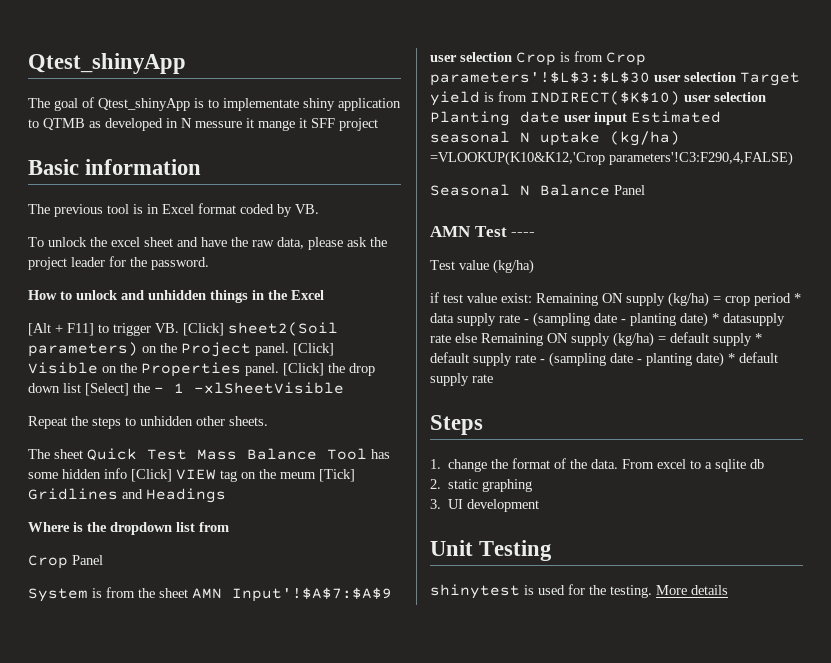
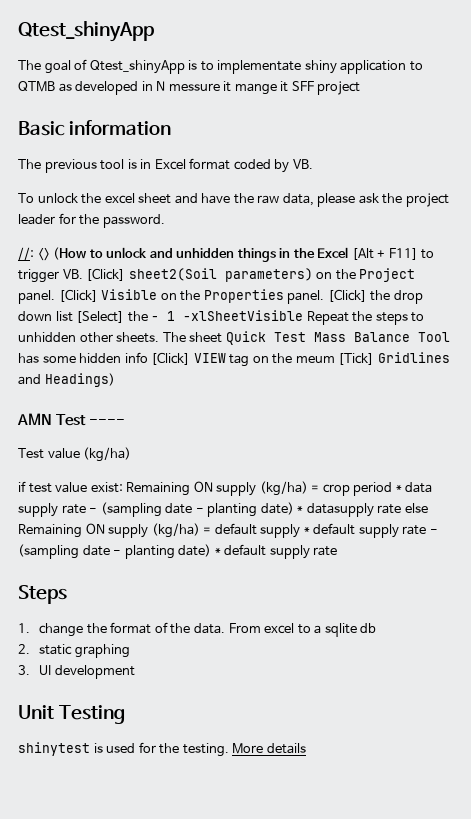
- How to unlock and unhidden things in the Excel
- [Alt + F11] to trigger VB. [Click] sheet2(Soil parameters) on the Project panel.
+ //: <> (How to unlock and unhidden things in the Excel [Alt + F11] to trigger VB. [Click] sheet2(Soil parameters) on the Project panel.
- [Click] the drop down list [Select] the - 1 -xlSheetVisible
- Repeat the steps to unhidden other sheets.
- The sheet Quick Test Mass Balance Tool has some hidden info [Click] VIEW tag on the meum [Tick] Gridlines and Headings
- Where is the dropdown list from
- Crop Panel
- System is from the sheet AMN Input'!$A$7:$A$9 user selection Crop is from Crop parameters'!$L$3:$L$30 user selection Target yield is from INDIRECT($K$10) user selection Planting date user input Estimated seasonal N uptake (kg/ha) =VLOOKUP(K10&K12,'Crop parameters'!C3:F290,4,FALSE)
- Seasonal N Balance Panel
+ [Click] the drop down list [Select] the - 1 -xlSheetVisible Repeat the steps to unhidden other sheets. The sheet Quick Test Mass Balance Tool has some hidden info [Click] VIEW tag on the meum [Tick] Gridlines and Headings)

